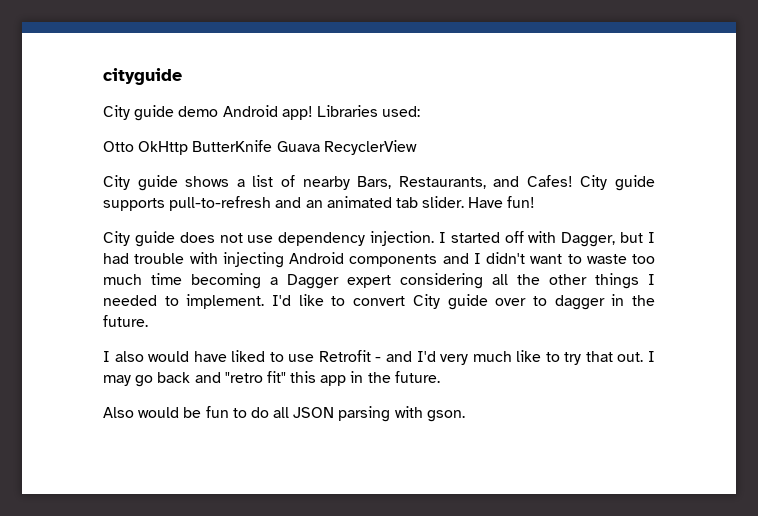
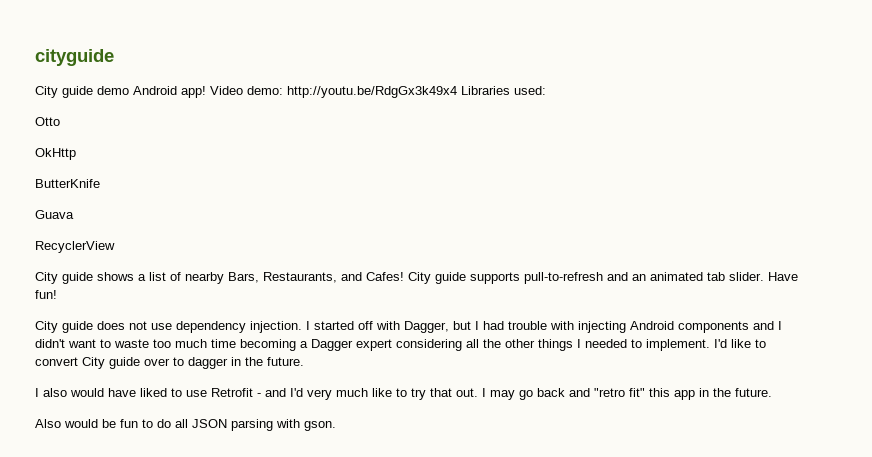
- Libraries used:
+ Video demo: http://youtu.be/RdgGx3k49x4 Libraries used:
- Otto OkHttp ButterKnife Guava RecyclerView
+ Otto
+ OkHttp
+ ButterKnife
+ Guava
+ RecyclerView

